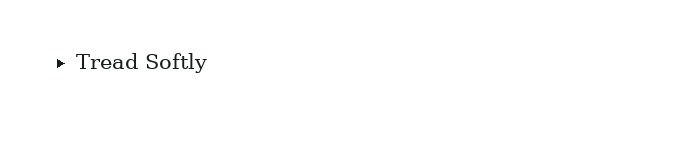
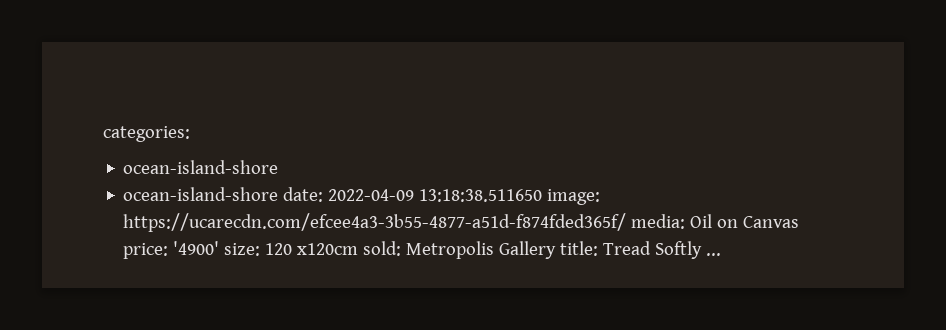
- Tread Softly
+ categories:
+ ocean-island-shore
+ ocean-island-shore date: 2022-04-09 13:18:38.511650 image: https://ucarecdn.com/efcee4a3-3b55-4877-a51d-f874fded365f/ media: Oil on Canvas price: '4900' size: 120 x120cm sold: Metropolis Gallery title: Tread Softly ...

